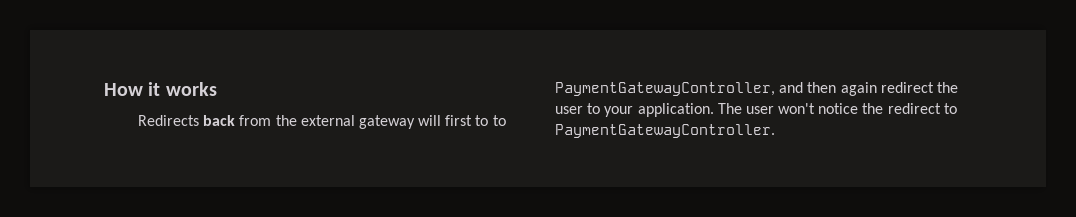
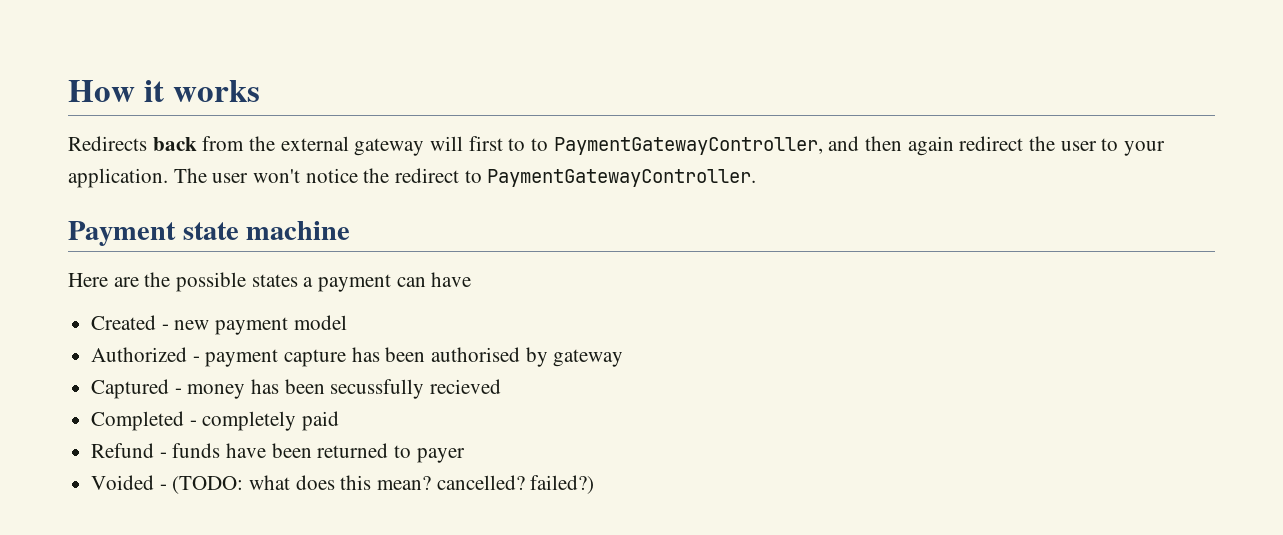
+ Payment state machine
+ Here are the possible states a payment can have
+ Created - new payment model
+ Authorized - payment capture has been authorised by gateway
+ Captured - money has been secussfully recieved
+ Completed - completely paid
+ Refund - funds have been returned to payer
+ Voided - (TODO: what does this mean? cancelled? failed?)

